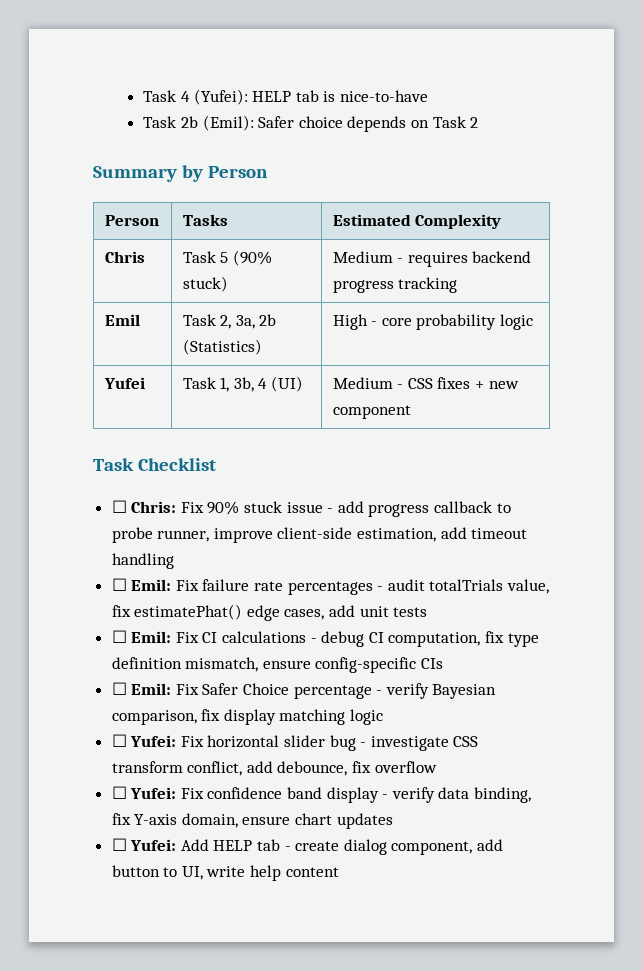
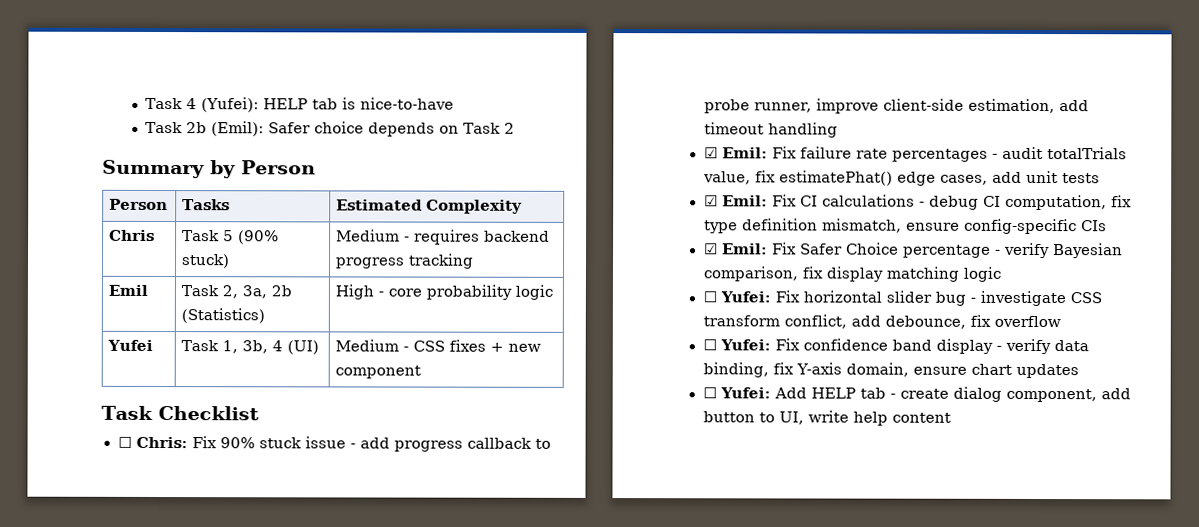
- ☐ Emil: Fix failure rate percentages - audit totalTrials value, fix estimatePhat() edge cases, add unit tests
+ ☑ Emil: Fix failure rate percentages - audit totalTrials value, fix estimatePhat() edge cases, add unit tests
- ☐ Emil: Fix CI calculations - debug CI computation, fix type definition mismatch, ensure config-specific CIs
+ ☑ Emil: Fix CI calculations - debug CI computation, fix type definition mismatch, ensure config-specific CIs
- ☐ Emil: Fix Safer Choice percentage - verify Bayesian comparison, fix display matching logic
+ ☑ Emil: Fix Safer Choice percentage - verify Bayesian comparison, fix display matching logic

